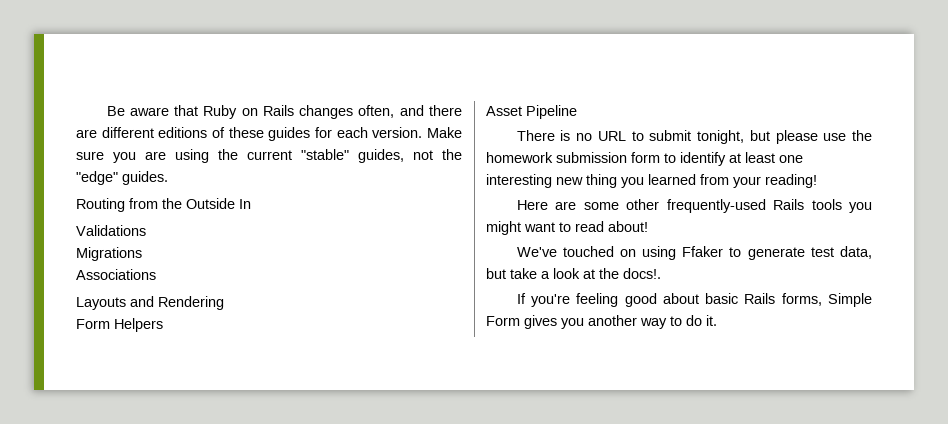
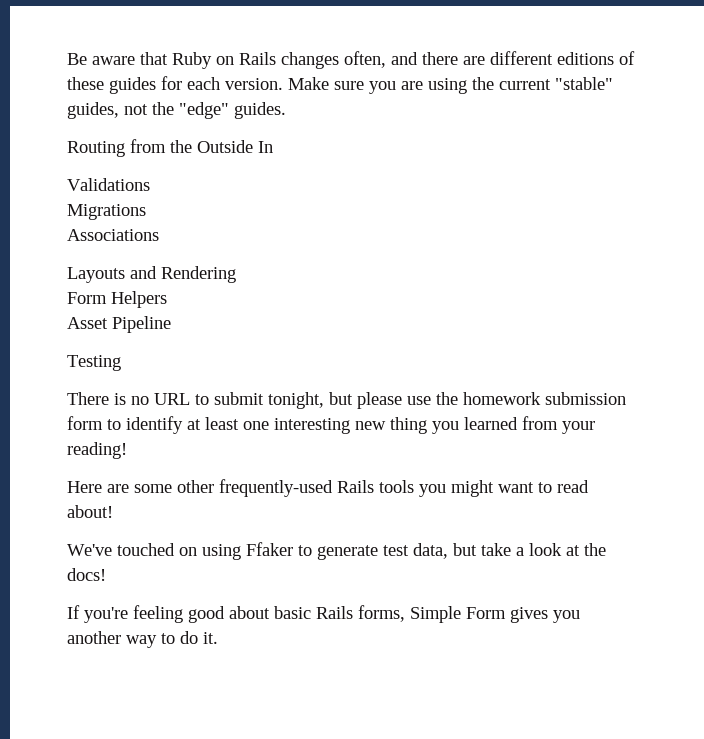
+ Testing
- We've touched on using Ffaker to generate test data, but take a look at the docs!.
+ We've touched on using Ffaker to generate test data, but take a look at the docs!

